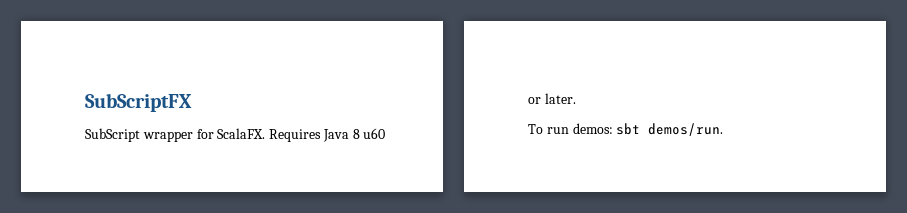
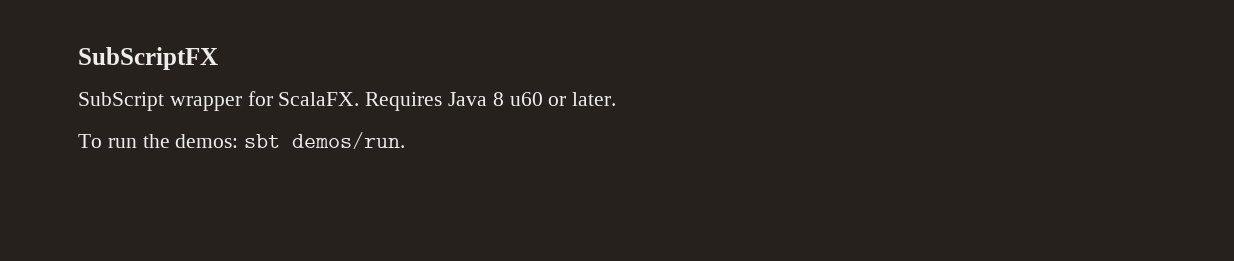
- To run demos: sbt demos/run.
+ To run the demos: sbt demos/run.

